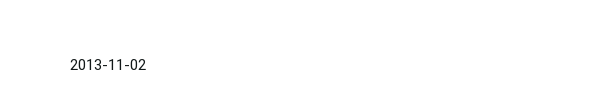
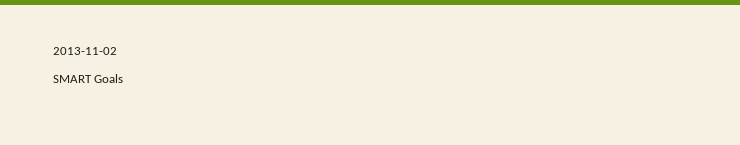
+ SMART Goals

